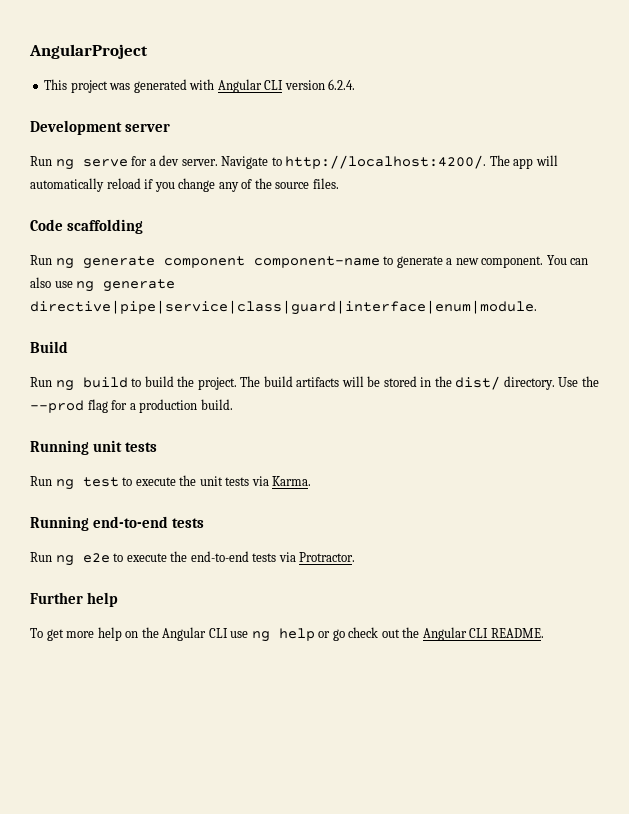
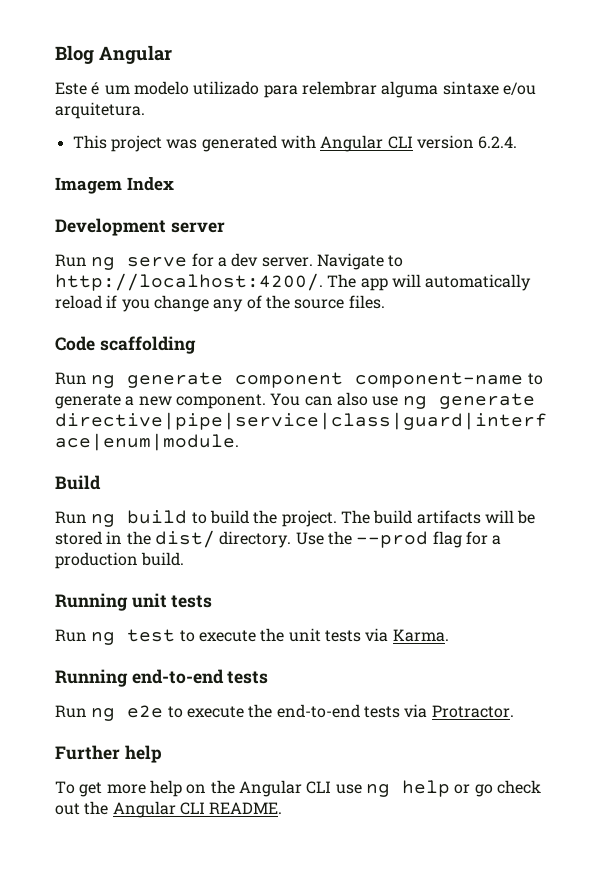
- AngularProject
+ Blog Angular
+ Este é um modelo utilizado para relembrar alguma sintaxe e/ou arquitetura.
+ Imagem Index

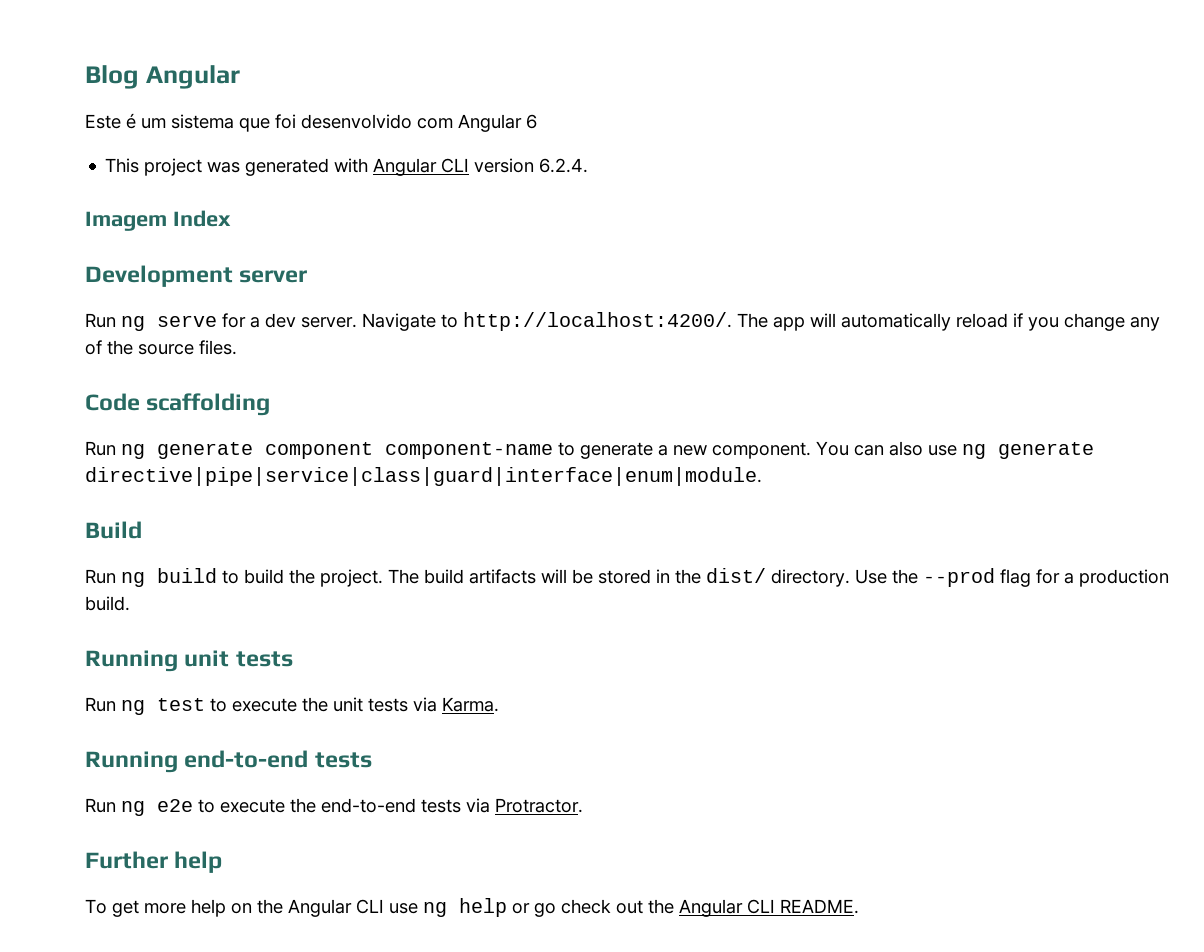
- Este é um modelo utilizado para relembrar alguma sintaxe e/ou arquitetura.
+ Este é um sistema que foi desenvolvido com Angular 6

